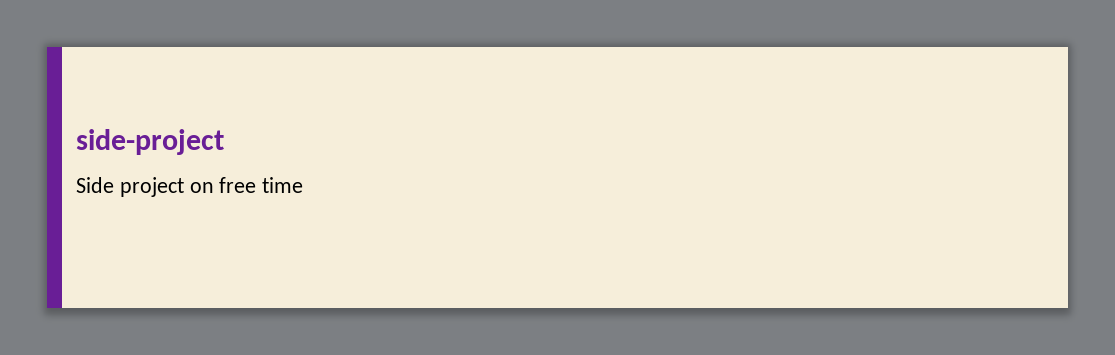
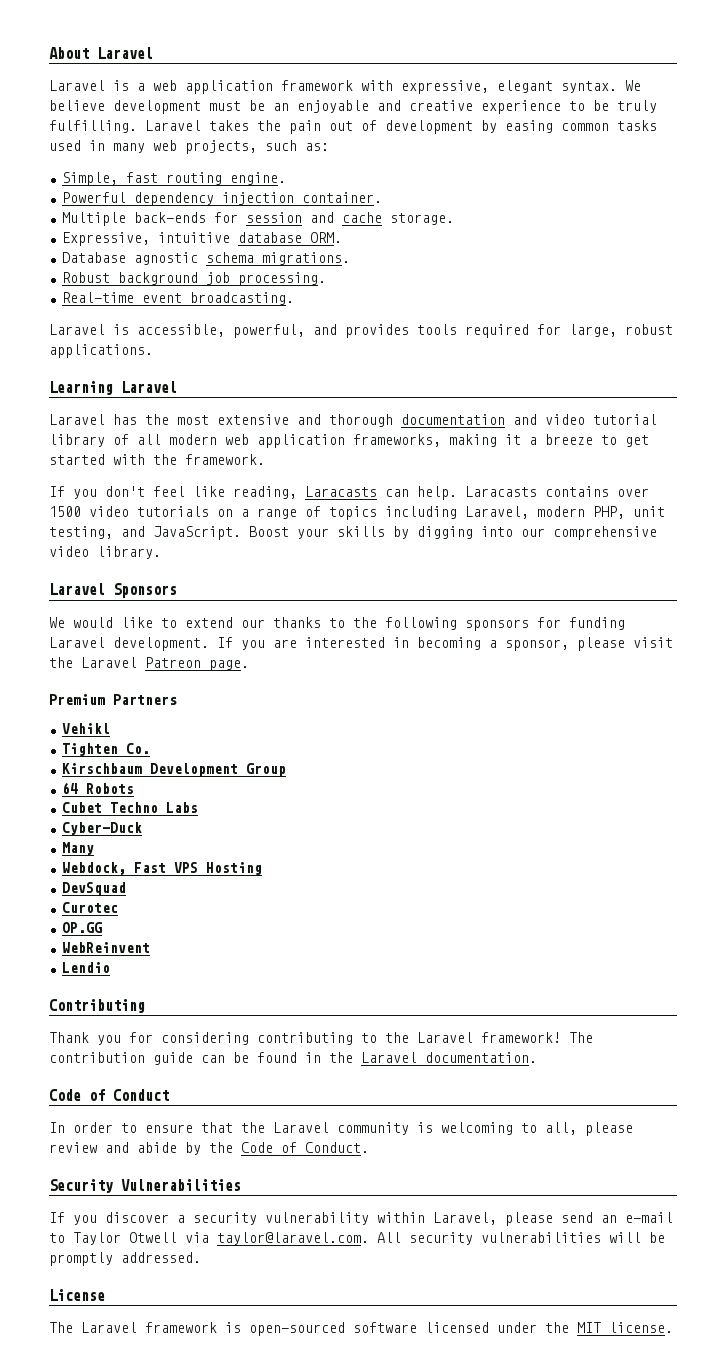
- side-project
- Side project on free time
+ About Laravel
+ Laravel is a web application framework with expressive, elegant syntax. We believe development must be an enjoyable and creative experience to be truly fulfilling. Laravel takes the pain out of development by easing common tasks used in many web projects, such as:
+ Simple, fast routing engine.
+ Powerful dependency injection container.
+ Multiple back-ends for session and cache storage.
+ Expressive, intuitive database ORM.
+ Database agnostic schema migrations.
+ Robust background job processing.
+ Real-time event broadcasting.
+ Laravel is accessible, powerful, and provides tools required for large, robust applications.
+ Learning Laravel
+ Laravel has the most extensive and thorough documentation and video tutorial library of all modern web application frameworks, making it a breeze to get started with the framework.
+ If you don't feel like reading, Laracasts can help. Laracasts contains over 1500 video tutorials on a range of topics including Laravel, modern PHP, unit testing, and JavaScript. Boost your skills by digging into our comprehensive video library.
+ Laravel Sponsors
+ We would like to extend our thanks to the following sponsors for funding Laravel development. If you are interested in becoming a sponsor, please visit the Laravel Patreon page.
+ Premium Partners
+ Vehikl
+ Tighten Co.
+ Kirschbaum Development Group
+ 64 Robots
+ Cubet Techno Labs
+ Cyber-Duck
+ Many
+ Webdock, Fast VPS Hosting
+ DevSquad
+ Curotec
+ OP.GG
+ WebReinvent
+ Lendio
+ Contributing
+ Thank you for considering contributing to the Laravel framework! The contribution guide can be found in the Laravel documentation.
+ Code of Conduct
+ In order to ensure that the Laravel community is welcoming to all, please review and abide by the Code of Conduct.
+ Security Vulnerabilities
+ If you discover a security vulnerability within Laravel, please send an e-mail to Taylor Otwell via taylor@laravel.com. All security vulnerabilities will be promptly addressed.
+ License
+ The Laravel framework is open-sourced software licensed under the MIT license.

